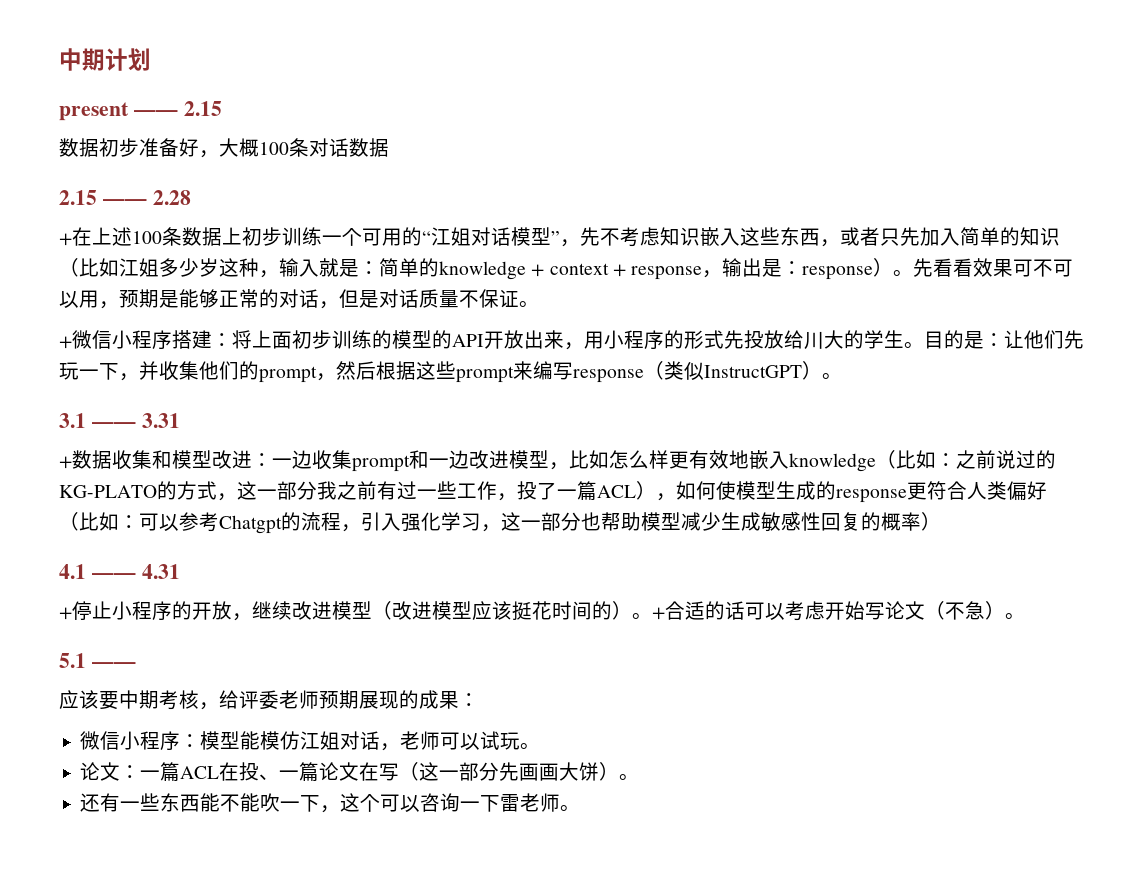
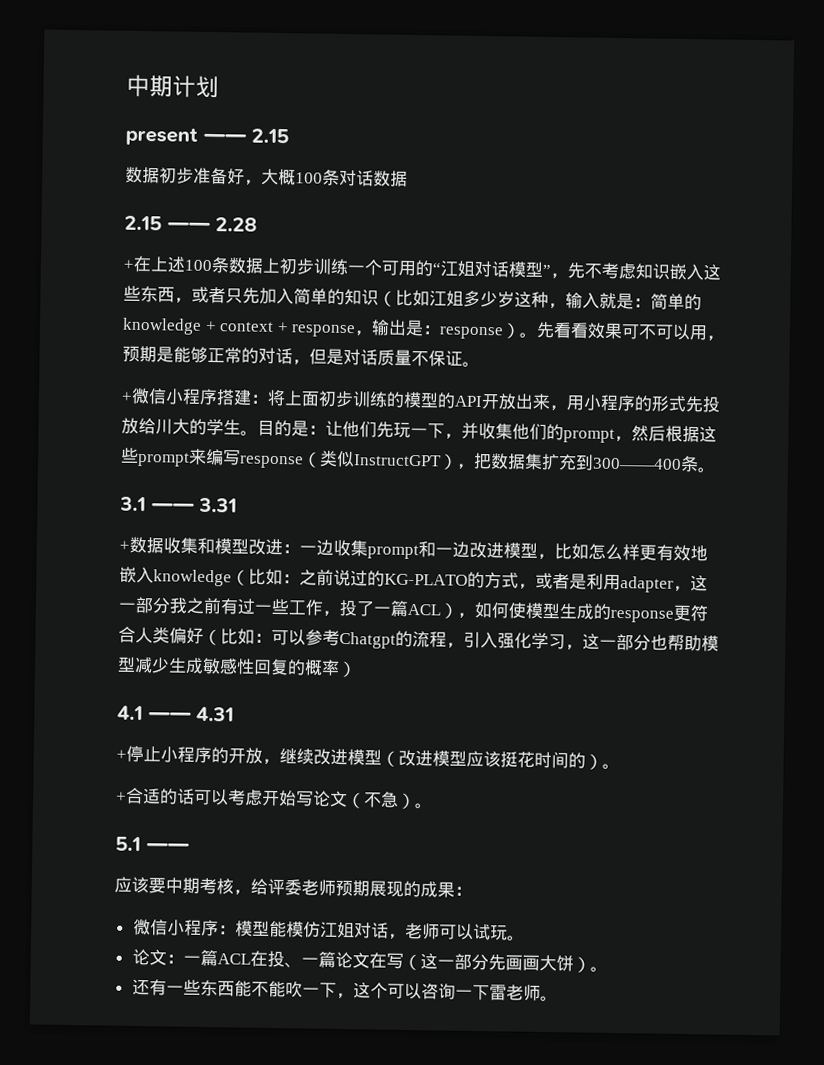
- 目的是：让他们先玩一下，并收集他们的prompt，然后根据这些prompt来编写response（类似InstructGPT）。
+ 目的是：让他们先玩一下，并收集他们的prompt，然后根据这些prompt来编写response（类似InstructGPT），把数据集扩充到300——400条。
- 之前说过的KG-PLATO的方式，这一部分我之前有过一些工作，投了一篇ACL），如何使模型生成的response更符合人类偏好（比如：
+ 之前说过的KG-PLATO的方式，或者是利用adapter，这一部分我之前有过一些工作，投了一篇ACL），如何使模型生成的response更符合人类偏好（比如：
- +停止小程序的开放，继续改进模型（改进模型应该挺花时间的）。+合适的话可以考虑开始写论文（不急）。
+ +停止小程序的开放，继续改进模型（改进模型应该挺花时间的）。
+ +合适的话可以考虑开始写论文（不急）。

